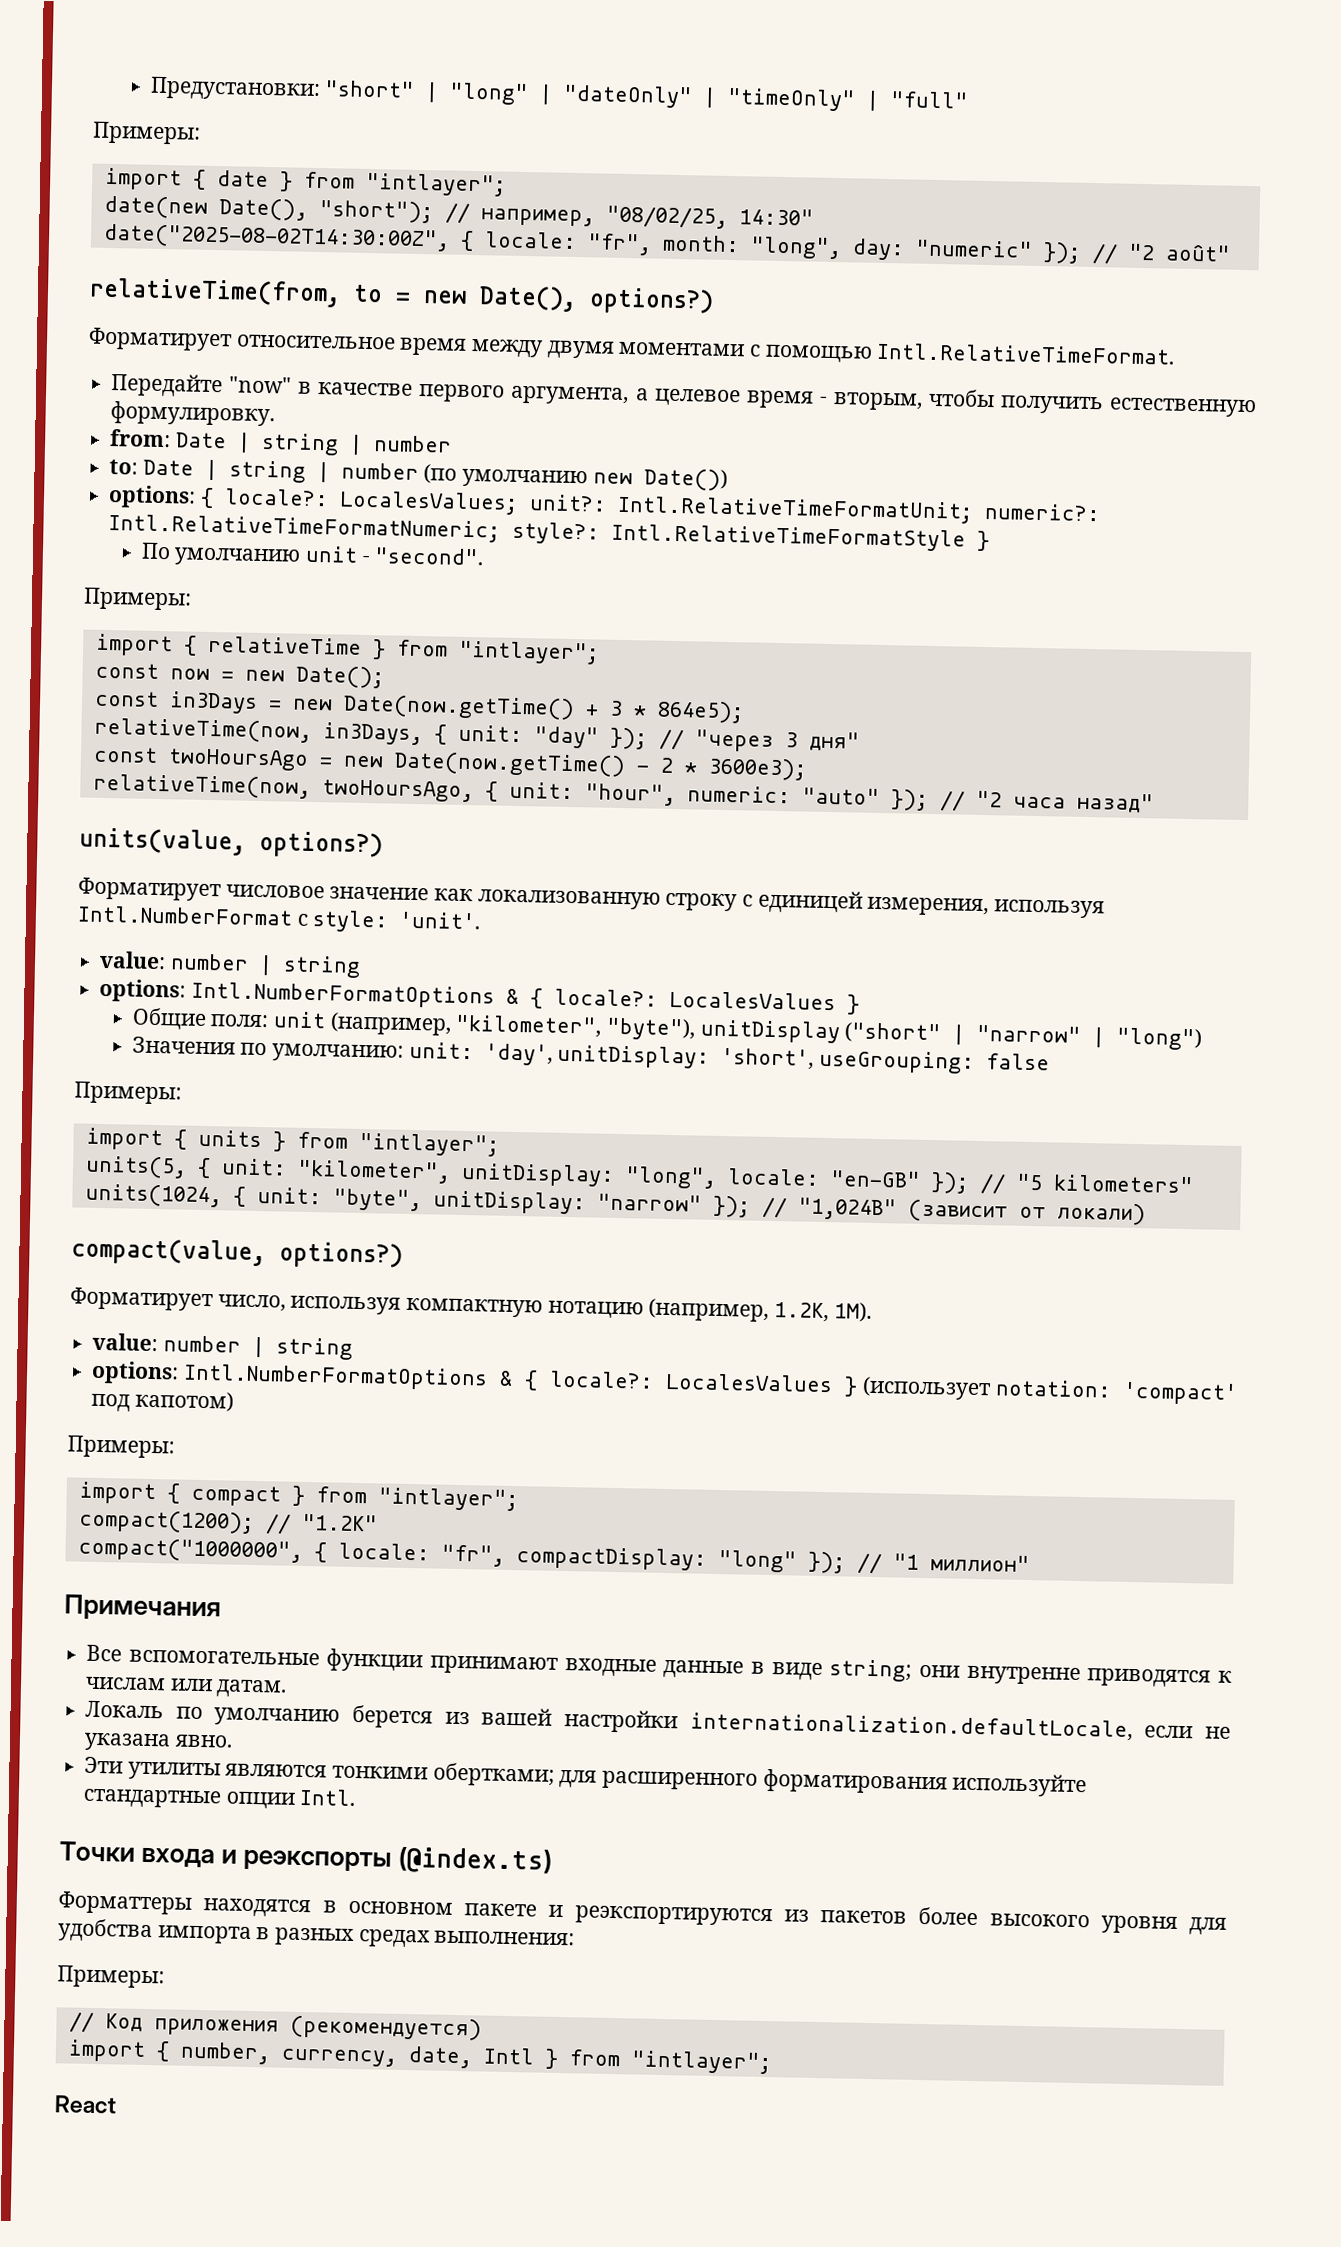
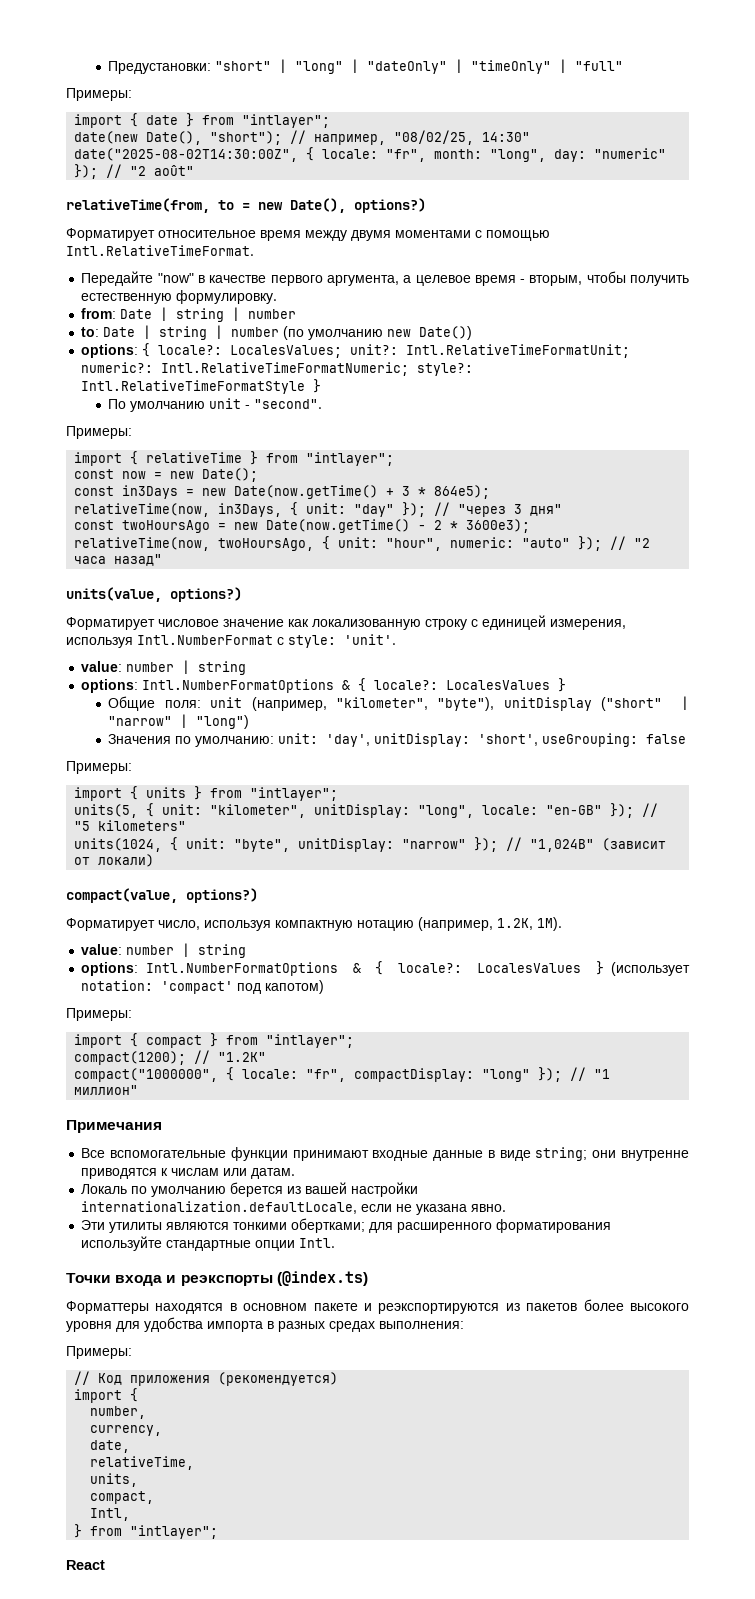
  // Код приложения (рекомендуется)
- import { number, currency, date, Intl } from "intlayer";
+ import {
+ number,
+ currency,
+ date,
+ relativeTime,
+ units,
+ compact,
+ Intl,
+ } from "intlayer";

